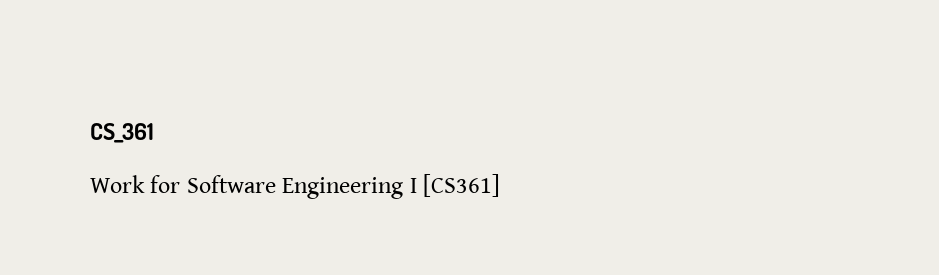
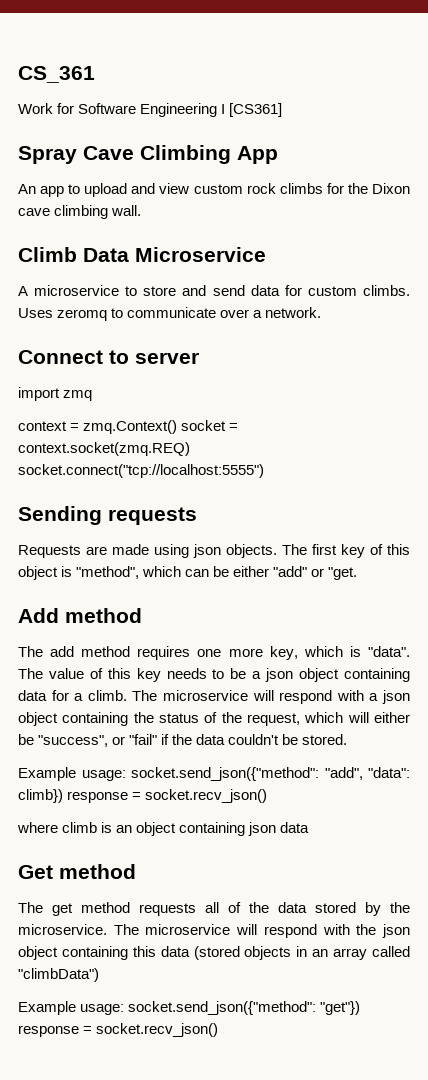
+ Spray Cave Climbing App
+ An app to upload and view custom rock climbs for the Dixon cave climbing wall.
+ Climb Data Microservice
+ A microservice to store and send data for custom climbs. Uses zeromq to communicate over a network.
+ Connect to server
+ import zmq
+ context = zmq.Context() socket = context.socket(zmq.REQ) socket.connect("tcp://localhost:5555")
+ Sending requests
+ Requests are made using json objects. The first key of this object is "method", which can be either "add" or "get.
+ Add method
+ The add method requires one more key, which is "data". The value of this key needs to be a json object containing data for a climb. The microservice will respond with a json object containing the status of the request, which will either be "success", or "fail" if the data couldn't be stored.
+ Example usage: socket.send_json({"method": "add", "data": climb}) response = socket.recv_json()
+ where climb is an object containing json data
+ Get method
+ The get method requests all of the data stored by the microservice. The microservice will respond with the json object containing this data (stored objects in an array called "climbData")
+ Example usage: socket.send_json({"method": "get"}) response = socket.recv_json()

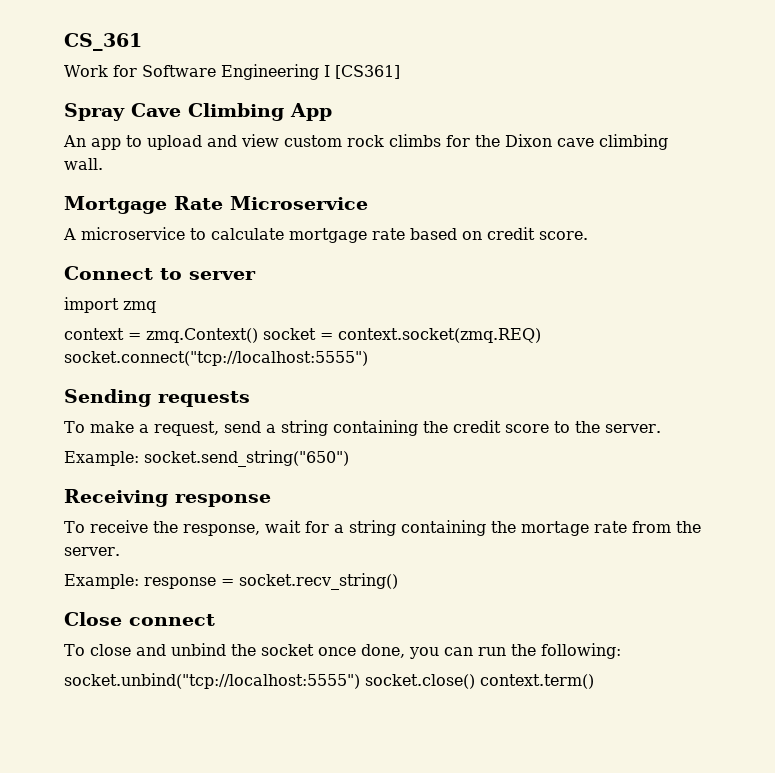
- Climb Data Microservice
+ Mortgage Rate Microservice
- A microservice to store and send data for custom climbs. Uses zeromq to communicate over a network.
+ A microservice to calculate mortgage rate based on credit score.
- Requests are made using json objects. The first key of this object is "method", which can be either "add" or "get.
- Add method
- The add method requires one more key, which is "data". The value of this key needs to be a json object containing data for a climb. The microservice will respond with a json object containing the status of the request, which will either be "success", or "fail" if the data couldn't be stored.
- Example usage: socket.send_json({"method": "add", "data": climb}) response = socket.recv_json()
- where climb is an object containing json data
- Get method
- The get method requests all of the data stored by the microservice. The microservice will respond with the json object containing this data (stored objects in an array called "climbData")
- Example usage: socket.send_json({"method": "get"}) response = socket.recv_json()
+ To make a request, send a string containing the credit score to the server.
+ Example: socket.send_string("650")
+ Receiving response
+ To receive the response, wait for a string containing the mortage rate from the server.
+ Example: response = socket.recv_string()
+ Close connect
+ To close and unbind the socket once done, you can run the following:
+ socket.unbind("tcp://localhost:5555") socket.close() context.term()

